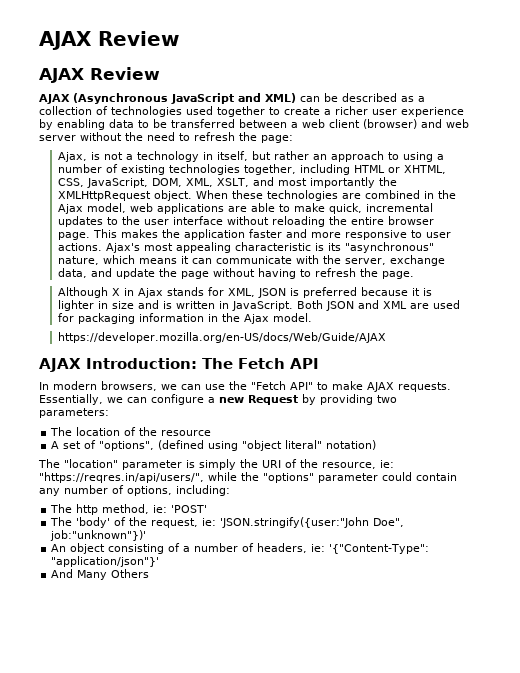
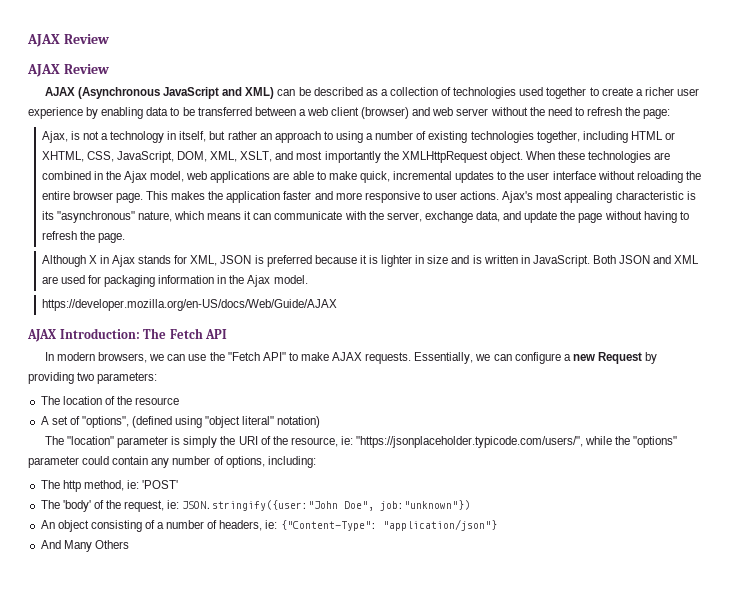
- The "location" parameter is simply the URI of the resource, ie: "https://reqres.in/api/users/", while the "options" parameter could contain any number of options, including:
+ The "location" parameter is simply the URI of the resource, ie: "https://jsonplaceholder.typicode.com/users/", while the "options" parameter could contain any number of options, including:
- The 'body' of the request, ie: 'JSON.stringify({user:"John Doe", job:"unknown"})'
+ The 'body' of the request, ie: JSON.stringify({user:"John Doe", job:"unknown"})
- An object consisting of a number of headers, ie: '{"Content-Type": "application/json"}'
+ An object consisting of a number of headers, ie: {"Content-Type": "application/json"}

